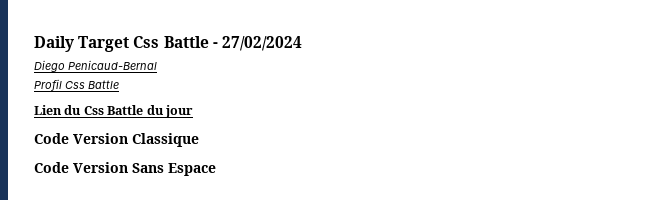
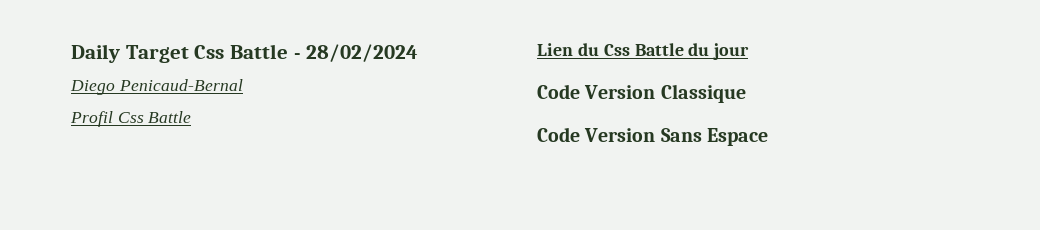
- Daily Target Css Battle - 27/02/2024
+ Daily Target Css Battle - 28/02/2024

